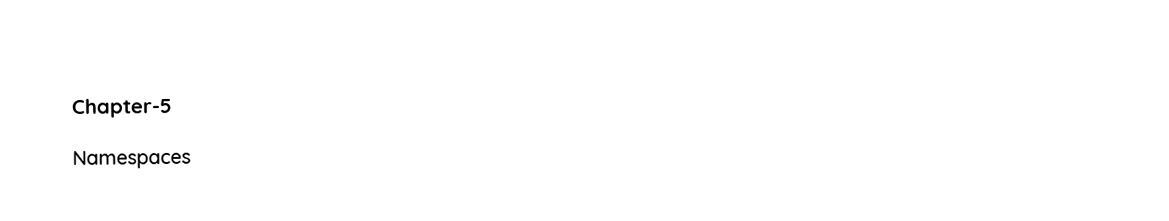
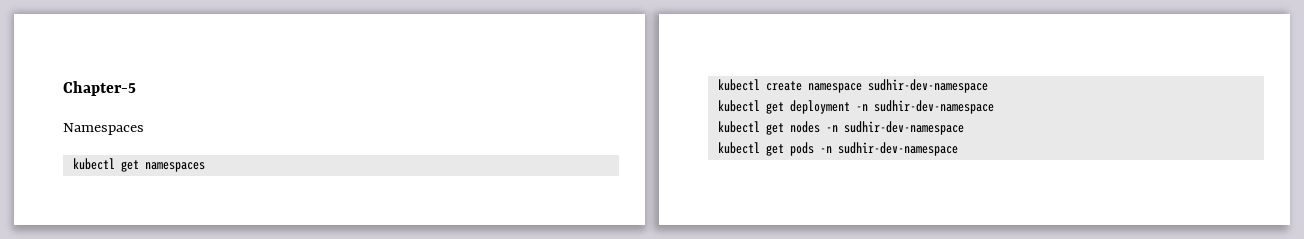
+ kubectl get namespaces
+ kubectl create namespace sudhir-dev-namespace
+ kubectl get deployment -n sudhir-dev-namespace
+ kubectl get nodes -n sudhir-dev-namespace
+ kubectl get pods -n sudhir-dev-namespace

